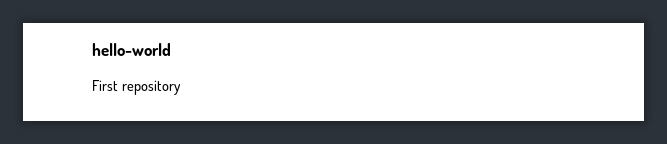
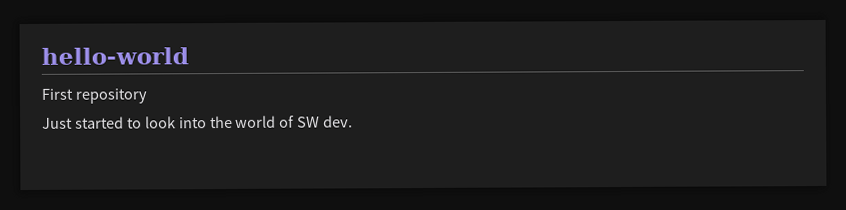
+ Just started to look into the world of SW dev.

